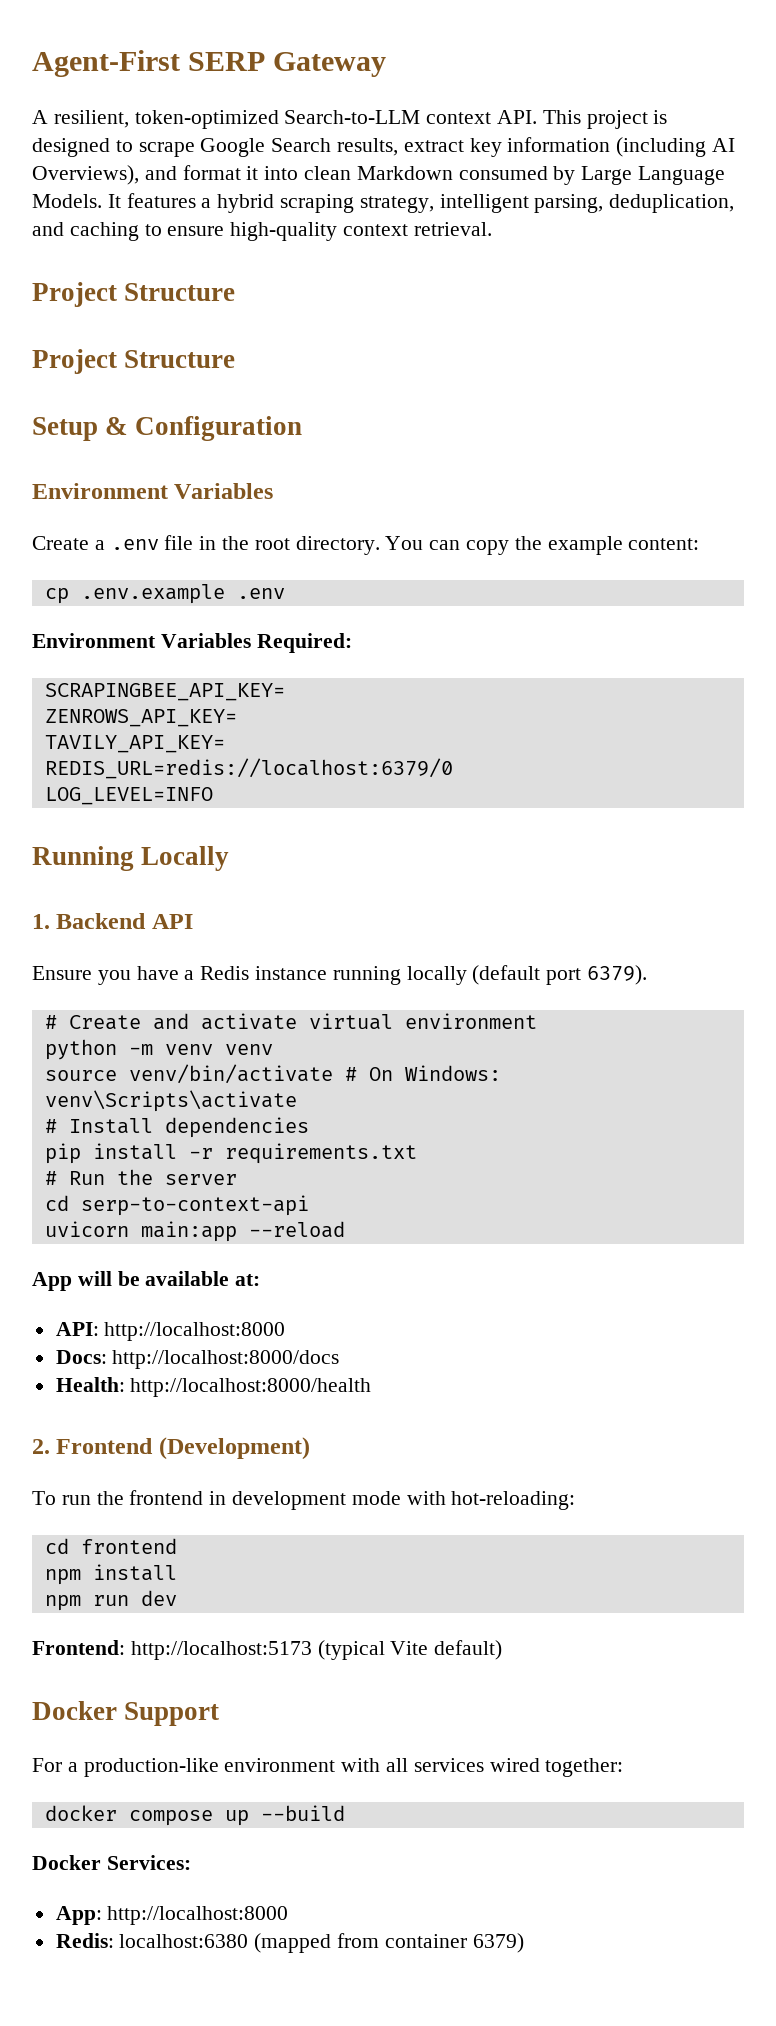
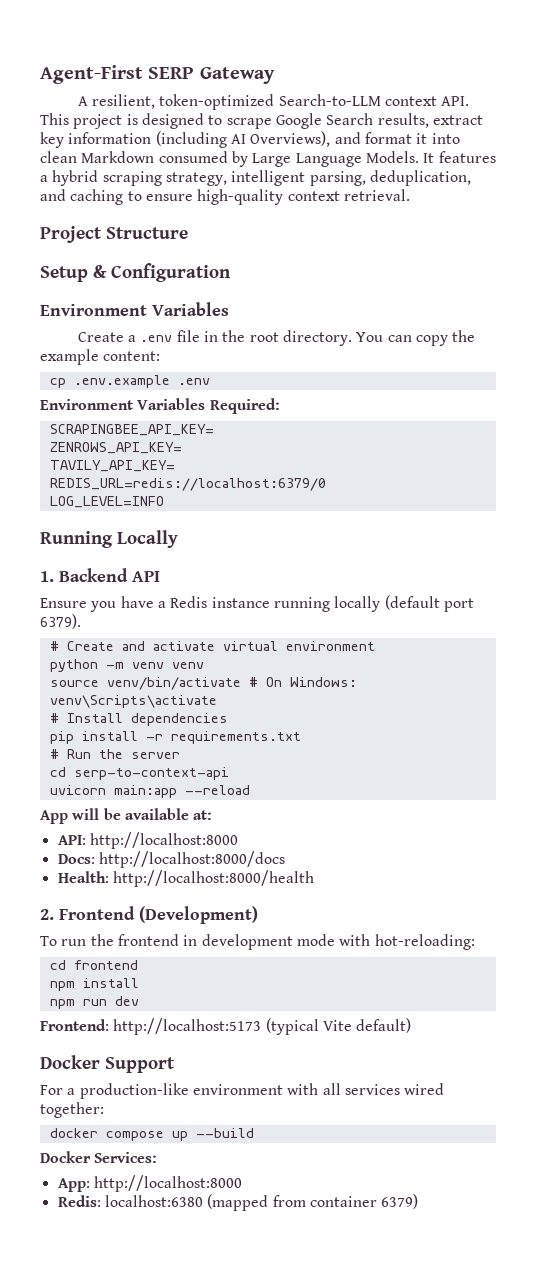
  It features a hybrid scraping strategy, intelligent parsing, deduplication, and caching to ensure high-quality context retrieval.
- Project Structure

